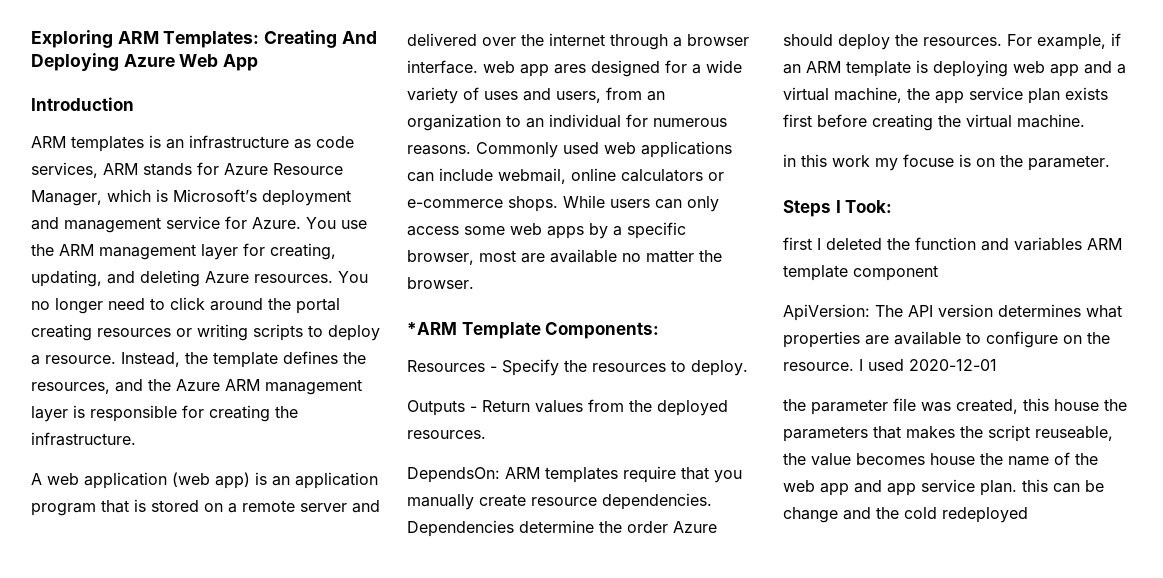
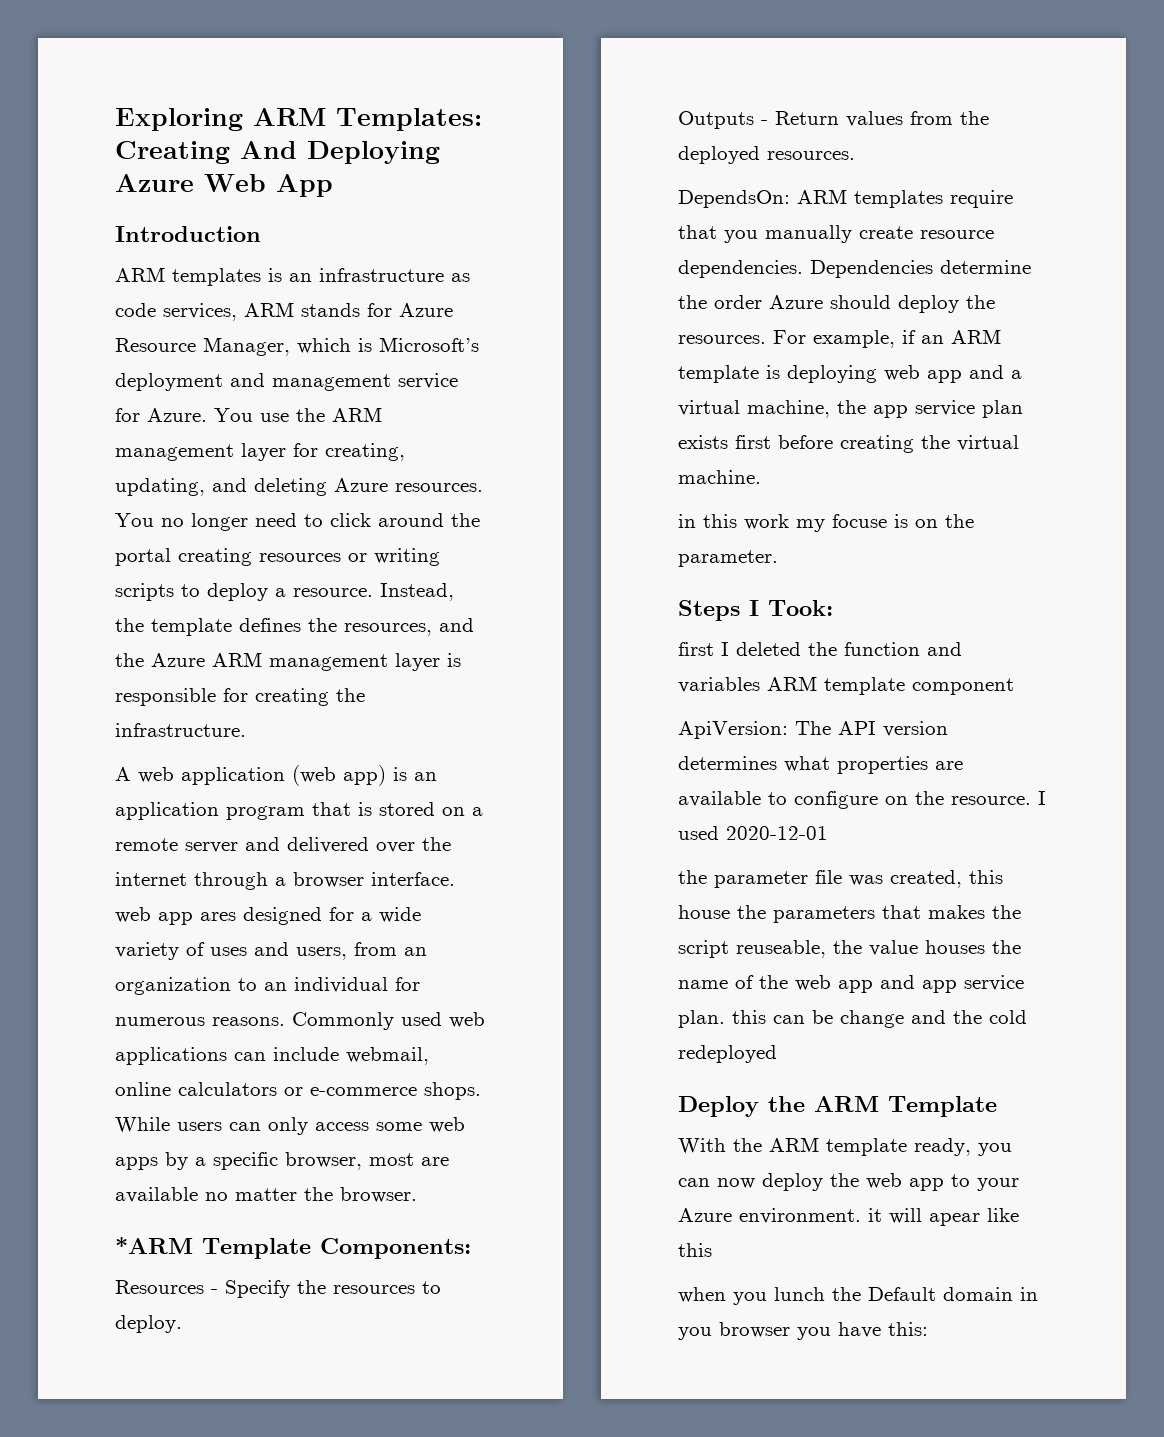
- the parameter file was created, this house the parameters that makes the script reuseable, the value becomes house the name of the web app and app service plan. this can be change and the cold redeployed
+ the parameter file was created, this house the parameters that makes the script reuseable, the value houses the name of the web app and app service plan. this can be change and the cold redeployed
+ Deploy the ARM Template
+ With the ARM template ready, you can now deploy the web app to your Azure environment. it will apear like this
+ when you lunch the Default domain in you browser you have this:

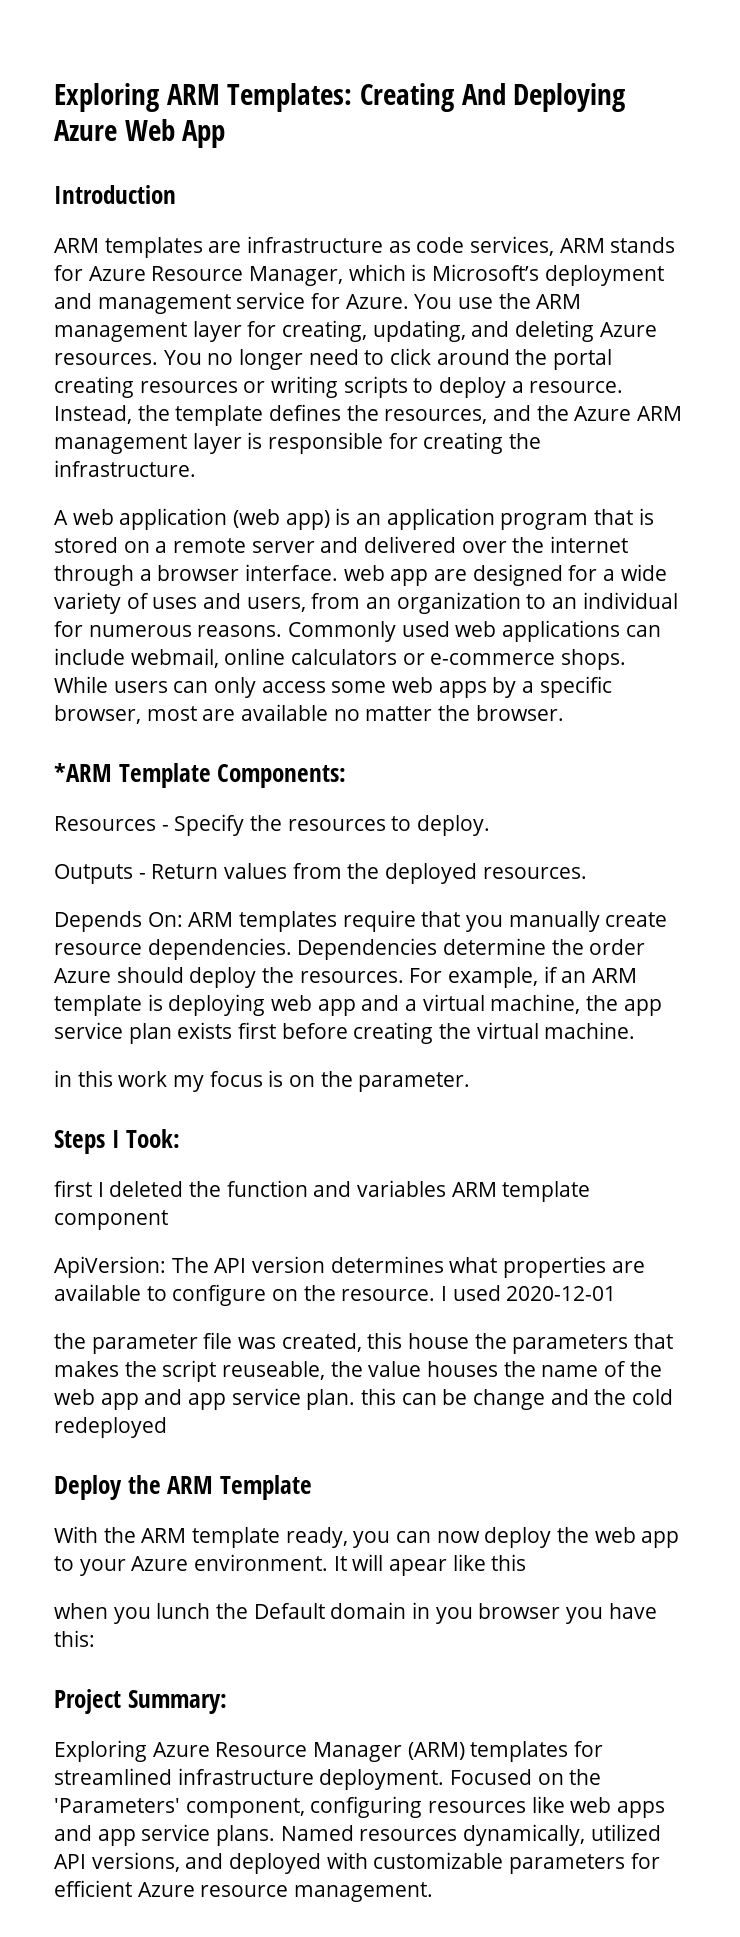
- ARM templates is an infrastructure as code services, ARM stands for Azure Resource Manager, which is Microsoft’s deployment and management service for Azure.
+ ARM templates are infrastructure as code services, ARM stands for Azure Resource Manager, which is Microsoft’s deployment and management service for Azure.
- A web application (web app) is an application program that is stored on a remote server and delivered over the internet through a browser interface. web app ares designed for a wide variety of uses and users, from an organization to an individual for numerous reasons.
+ A web application (web app) is an application program that is stored on a remote server and delivered over the internet through a browser interface. web app are designed for a wide variety of uses and users, from an organization to an individual for numerous reasons.
- DependsOn: ARM templates require that you manually create resource dependencies.
+ Depends On: ARM templates require that you manually create resource dependencies.
- in this work my focuse is on the parameter.
+ in this work my focus is on the parameter.
- With the ARM template ready, you can now deploy the web app to your Azure environment. it will apear like this
+ With the ARM template ready, you can now deploy the web app to your Azure environment. It will apear like this
+ Project Summary:
+ Exploring Azure Resource Manager (ARM) templates for streamlined infrastructure deployment. Focused on the 'Parameters' component, configuring resources like web apps and app service plans. Named resources dynamically, utilized API versions, and deployed with customizable parameters for efficient Azure resource management.

